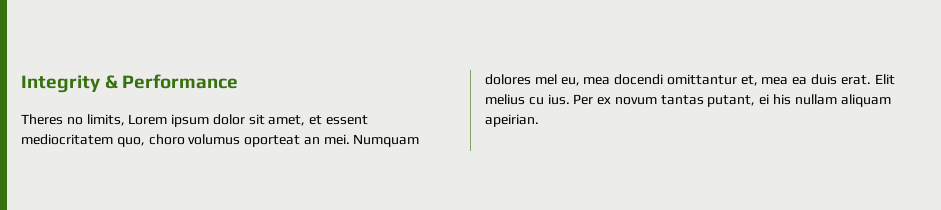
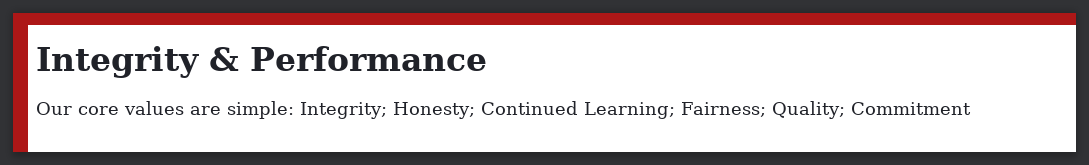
- Theres no limits, Lorem ipsum dolor sit amet, et essent mediocritatem quo, choro volumus oporteat an mei. Numquam dolores mel eu, mea docendi omittantur et, mea ea duis erat. Elit melius cu ius. Per ex novum tantas putant, ei his nullam aliquam apeirian.
+ Our core values are simple: Integrity; Honesty; Continued Learning; Fairness; Quality; Commitment

